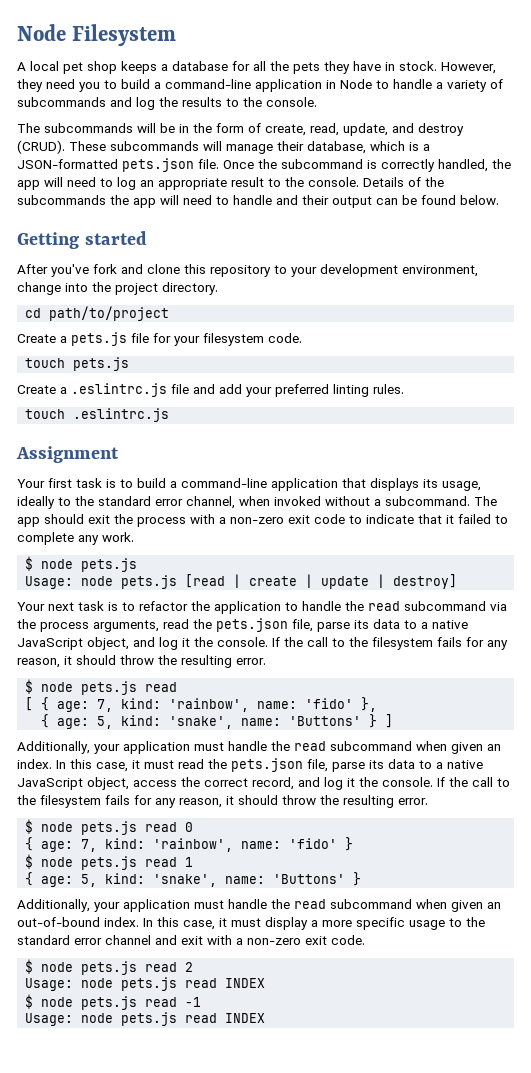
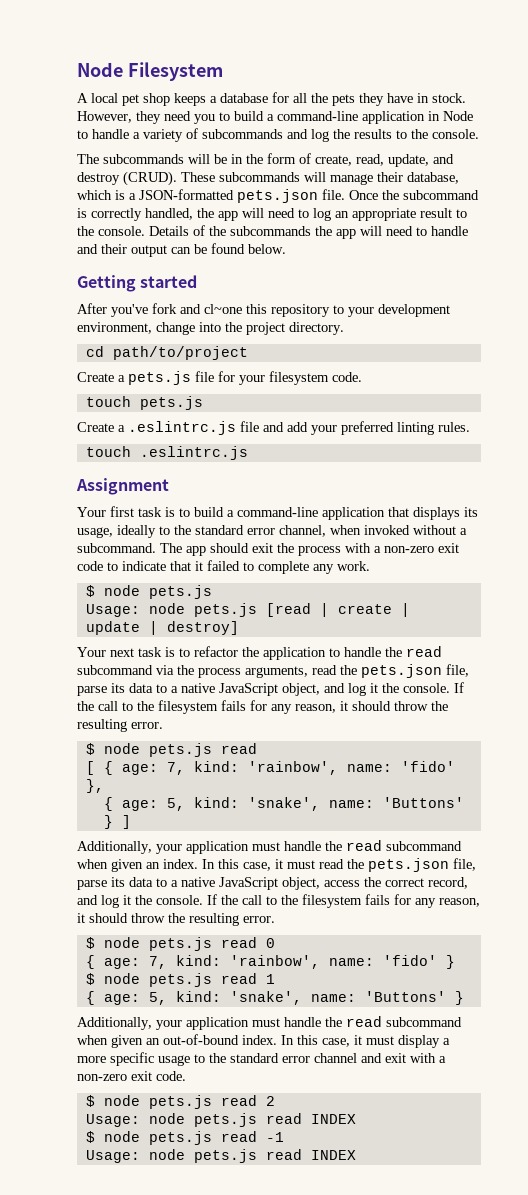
- After you've fork and clone this repository to your development environment, change into the project directory.
+ After you've fork and cl~one this repository to your development environment, change into the project directory.

